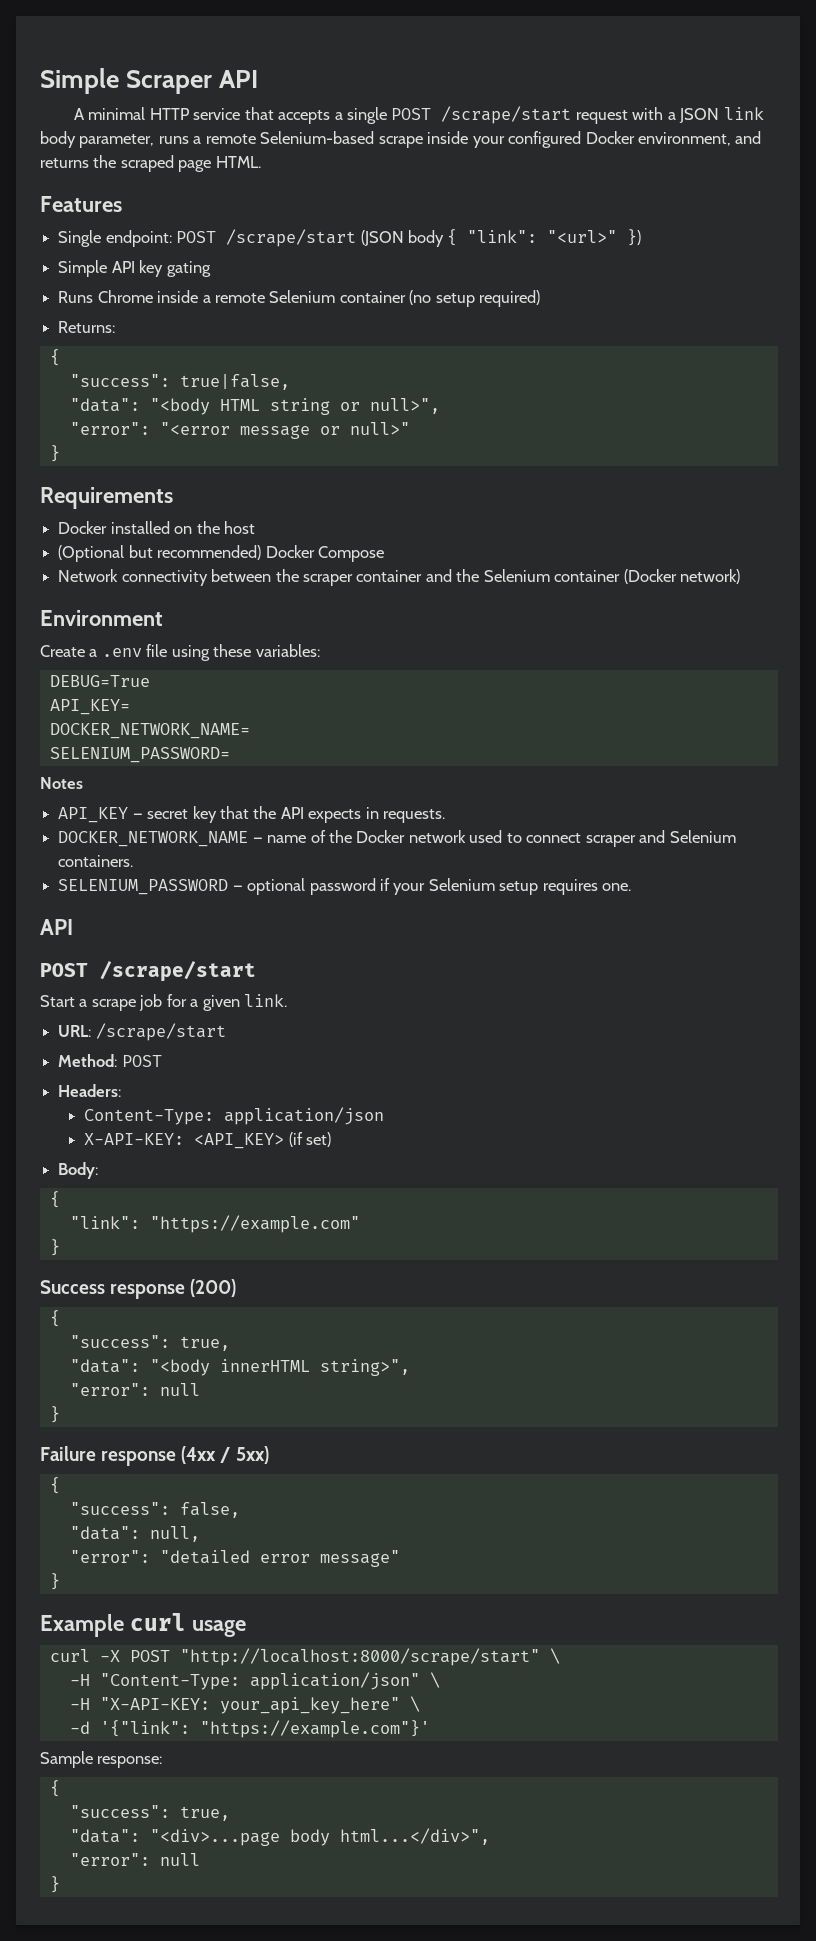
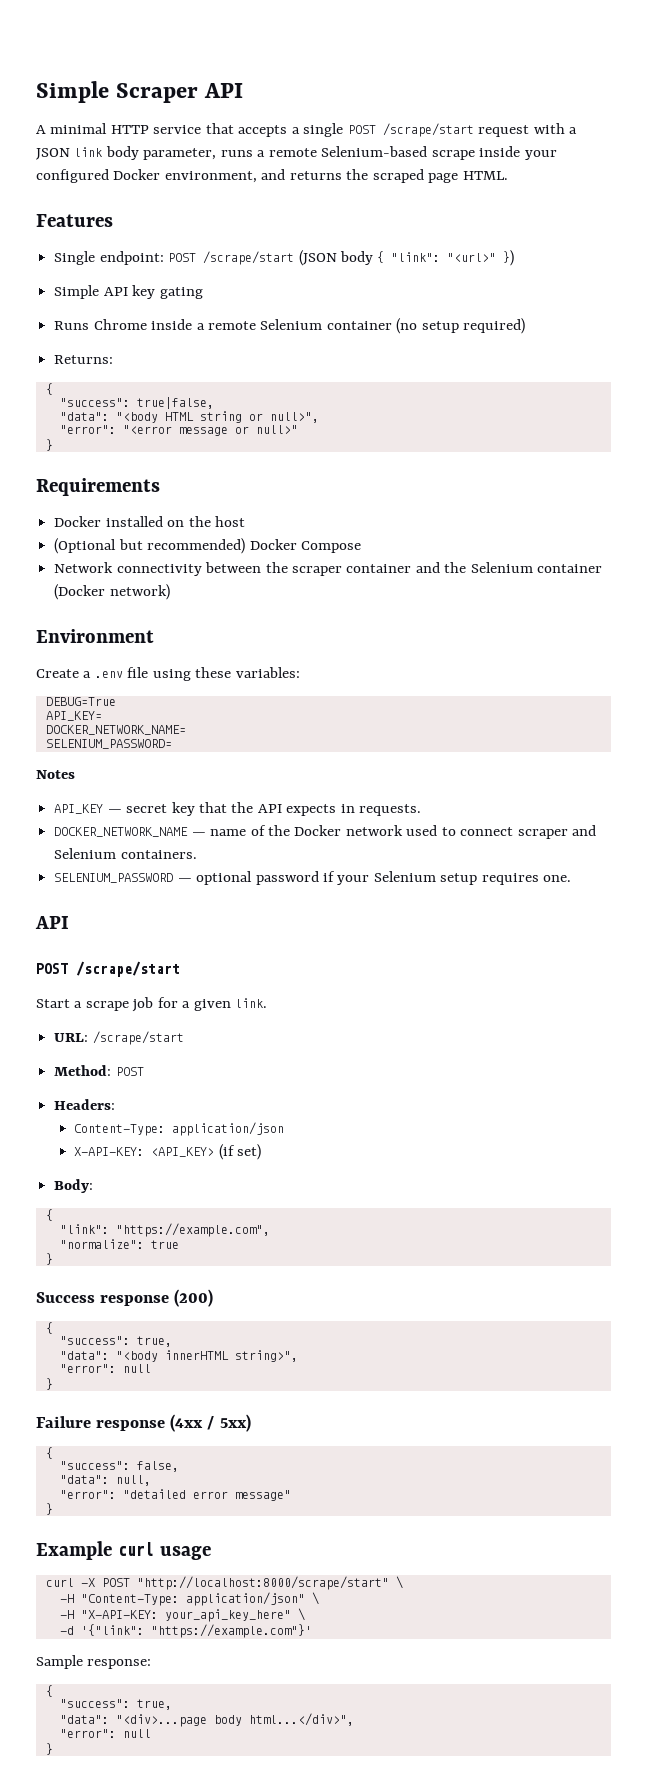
- "link": "https://example.com"
+ "link": "https://example.com",
+ "normalize": true

